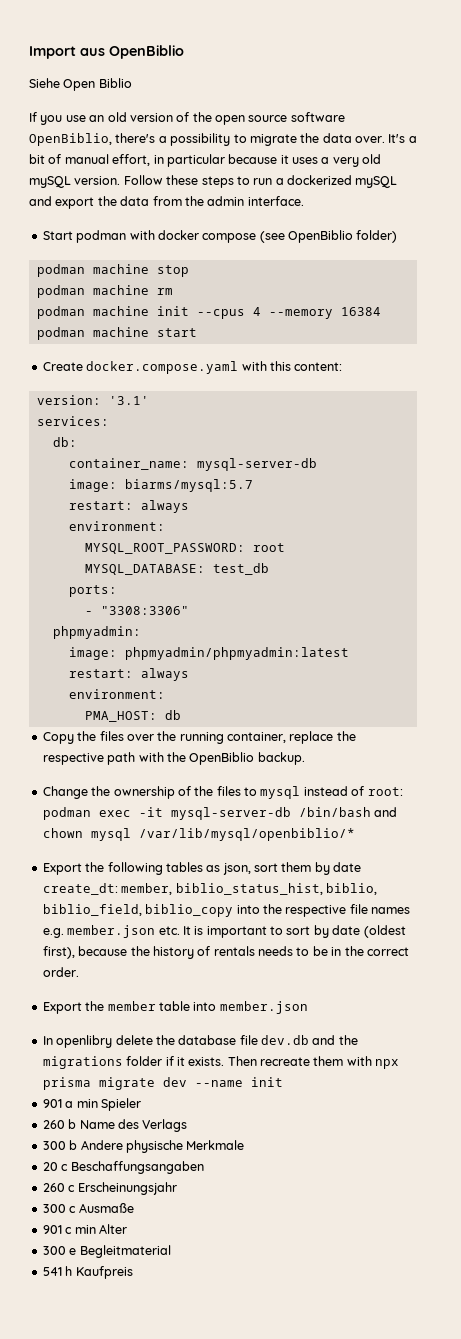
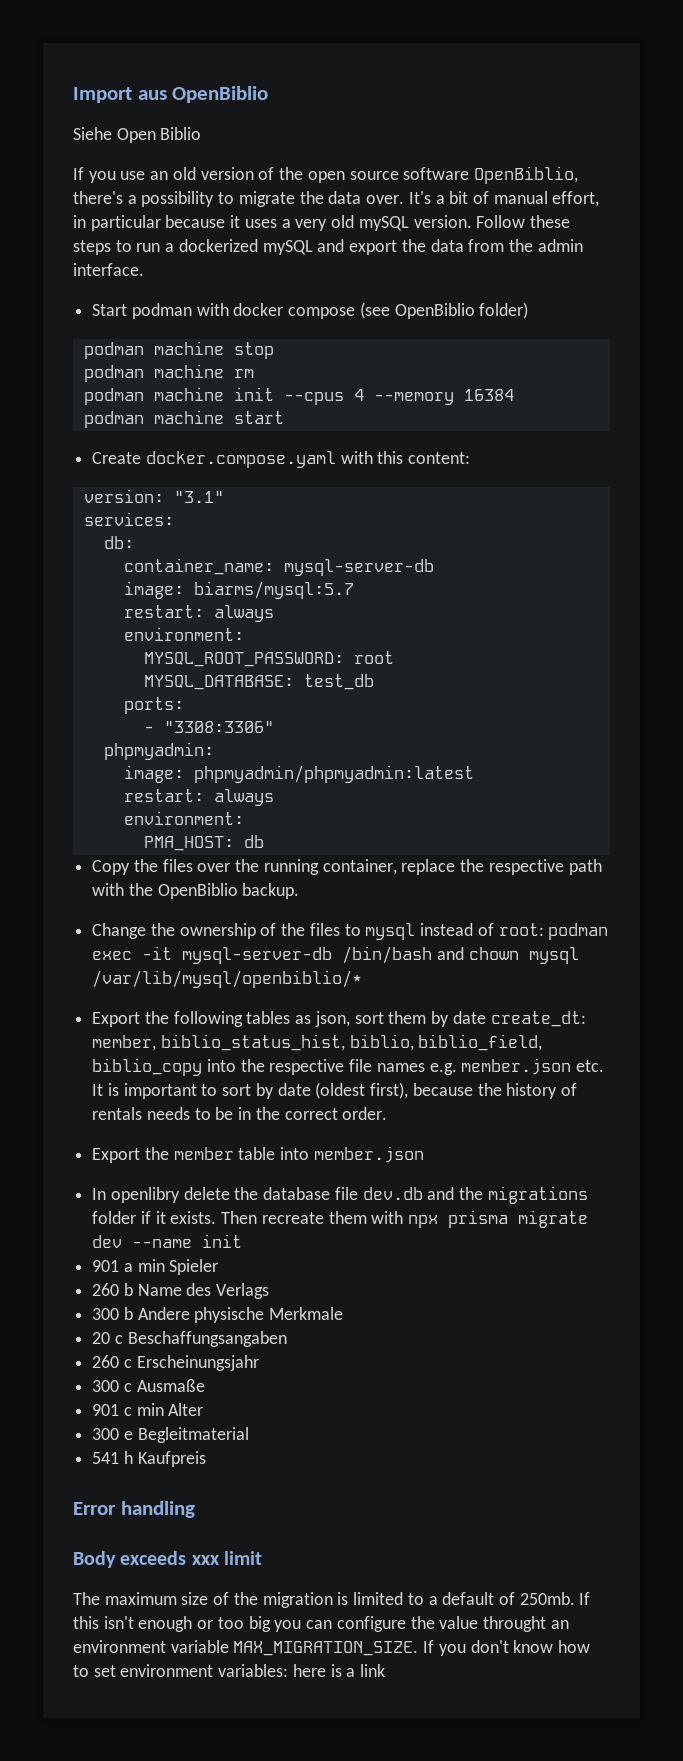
- version: '3.1'
+ version: "3.1"
+ Error handling
+ Body exceeds xxx limit
+ The maximum size of the migration is limited to a default of 250mb. If this isn't enough or too big you can configure the value throught an environment variable MAX_MIGRATION_SIZE. If you don't know how to set environment variables: here is a link

